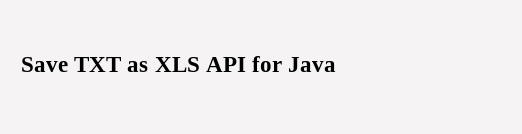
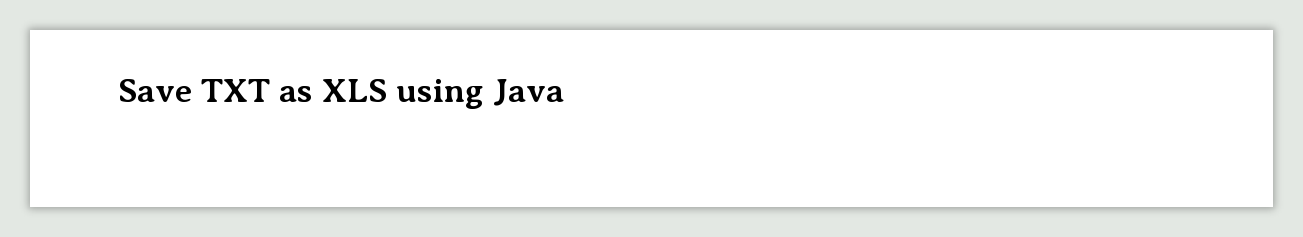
- Save TXT as XLS API for Java
+ Save TXT as XLS using Java

